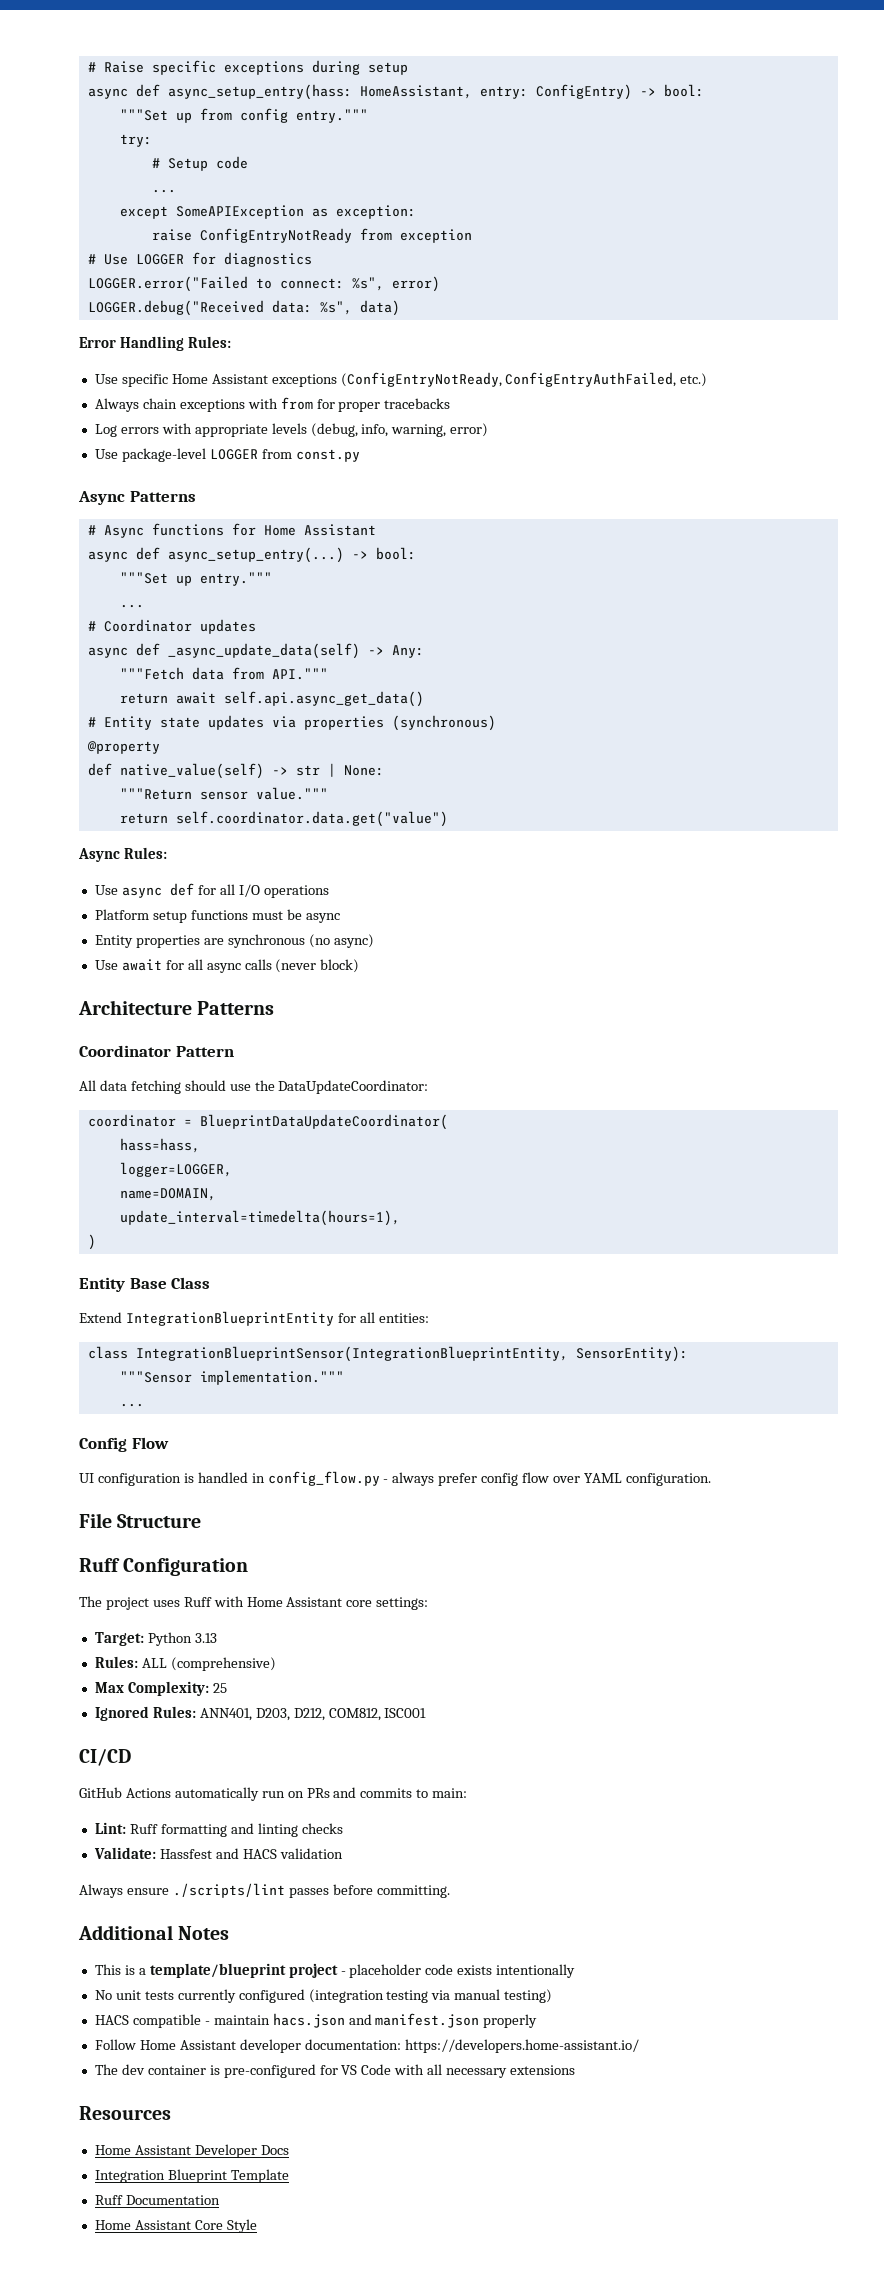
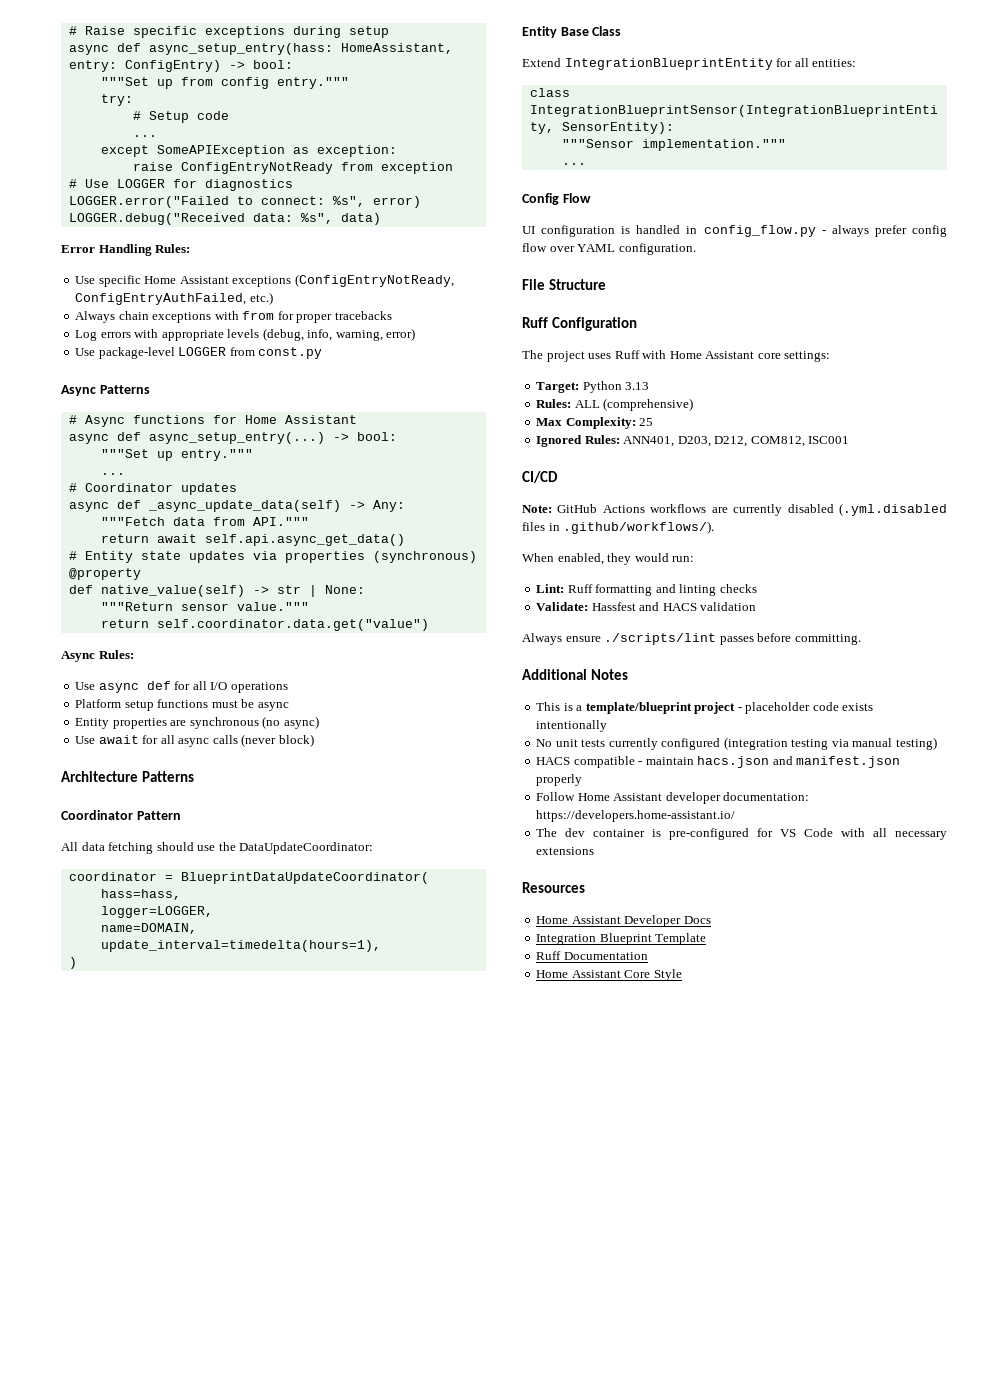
- GitHub Actions automatically run on PRs and commits to main:
+ Note: GitHub Actions workflows are currently disabled (.yml.disabled files in .github/workflows/).
+ When enabled, they would run:

